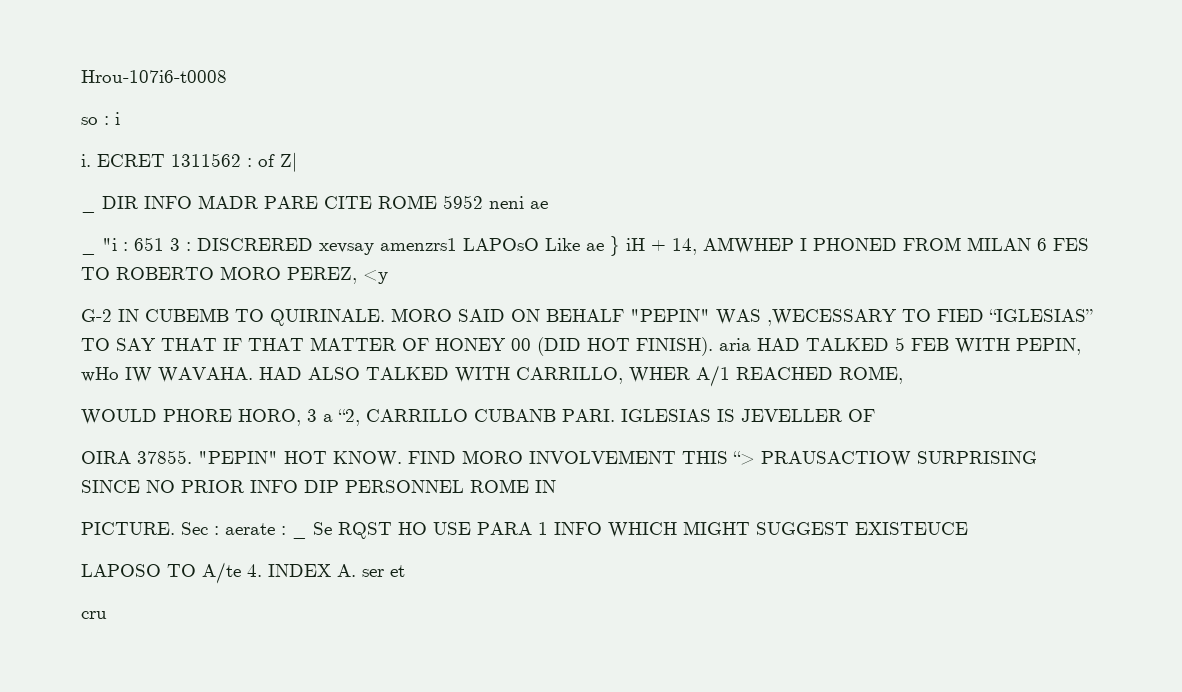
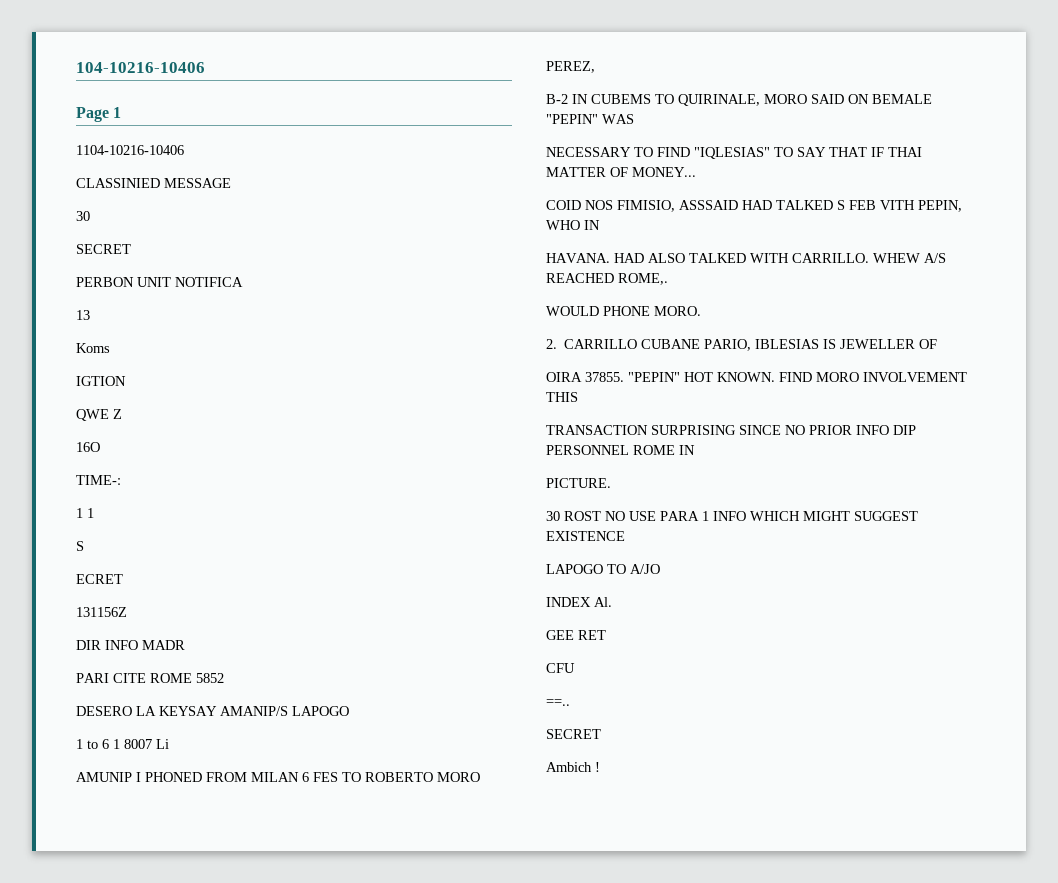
- Hrou-107i6-t0008
- so : i
- i. ECRET 1311562 : of Z|
- _ DIR INFO MADR PARE CITE ROME 5952 neni ae
- _ "i : 651 3 : DISCRERED xevsay amenzrs1 LAPOsO Like ae } iH + 14, AMWHEP I PHONED FROM MILAN 6 FES TO ROBERTO MORO PEREZ, <y
- G-2 IN CUBEMB TO QUIRINALE. MORO SAID ON BEHALF "PEPIN" WAS ,WECESSARY TO FIED “IGLESIAS” TO SAY THAT IF THAT MATTER OF HONEY 00 (DID HOT FINISH). aria HAD TALKED 5 FEB WITH PEPIN, wHo IW WAVAHA. HAD ALSO TALKED WITH CARRILLO, WHER A/1 REACHED ROME,
- WOULD PHORE HORO, 3 a “2, CARRILLO CUBANB PARI. IGLESIAS IS JEVELLER OF
+ 104-10216-10406
+ Page 1
+ 1104-10216-10406
+ CLASSINIED MESSAGE
+ 30
+ SECRET
+ PERBON UNIT NOTIFICA
+ 13
+ Koms
+ IGTION
+ QWE Z
+ 16O
+ TIME-:
+ 1 1
+ S
+ ECRET
+ 131156Z
+ DIR INFO MADR
+ PARI CITE ROME 5852
+ DESERO LA KEYSAY AMANIP/S LAPOGO
+ 1 to 6 1 8007 Li
+ AMUNIP I PHONED FROM MILAN 6 FES TO ROBERTO MORO PEREZ,
+ B-2 IN CUBEMS TO QUIRINALE, MORO SAID ON BEMALE "PEPIN" WAS
+ NECESSARY TO FIND "IQLESIAS" TO SAY THAT IF THAI MATTER OF MONEY...
+ COID NOS FIMISIO, ASSSAID HAD TALKED S FEB VITH PEPIN, WHO IN
+ HAVANA. HAD ALSO TALKED WITH CARRILLO. WHEW A/S REACHED ROME,.
+ WOULD PHONE MORO.
+ 2. CARRILLO CUBANE PARIO, IBLESIAS IS JEWELLER OF
- "PEPIN" HOT KNOW.
+ "PEPIN" HOT KNOWN.
- FIND MORO INVOLVEMENT THIS “> PRAUSACTIOW SURPRISING SINCE NO PRIOR INFO DIP PERSONNEL ROME IN
+ FIND MORO INVOLVEMENT THIS
+ TRANSACTION SURPRISING SINCE NO PRIOR INFO DIP PERSONNEL ROME IN
- PICTURE. Sec : aerate : _ Se RQST HO USE PARA 1 INFO WHICH MIGHT SUGGEST EXISTEUCE
- LAPOSO TO A/te 4. INDEX A. ser et
- cru
+ PICTURE.
+ 30 ROST NO USE PARA 1 INFO WHICH MIGHT SUGGEST EXISTENCE
+ LAPOGO TO A/JO
+ INDEX Al.
+ GEE RET
+ CFU
+ ==..
+ SECRET
+ Ambich !

